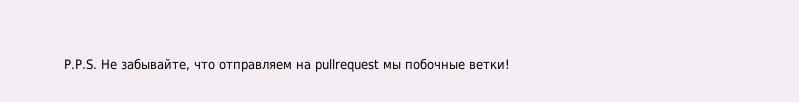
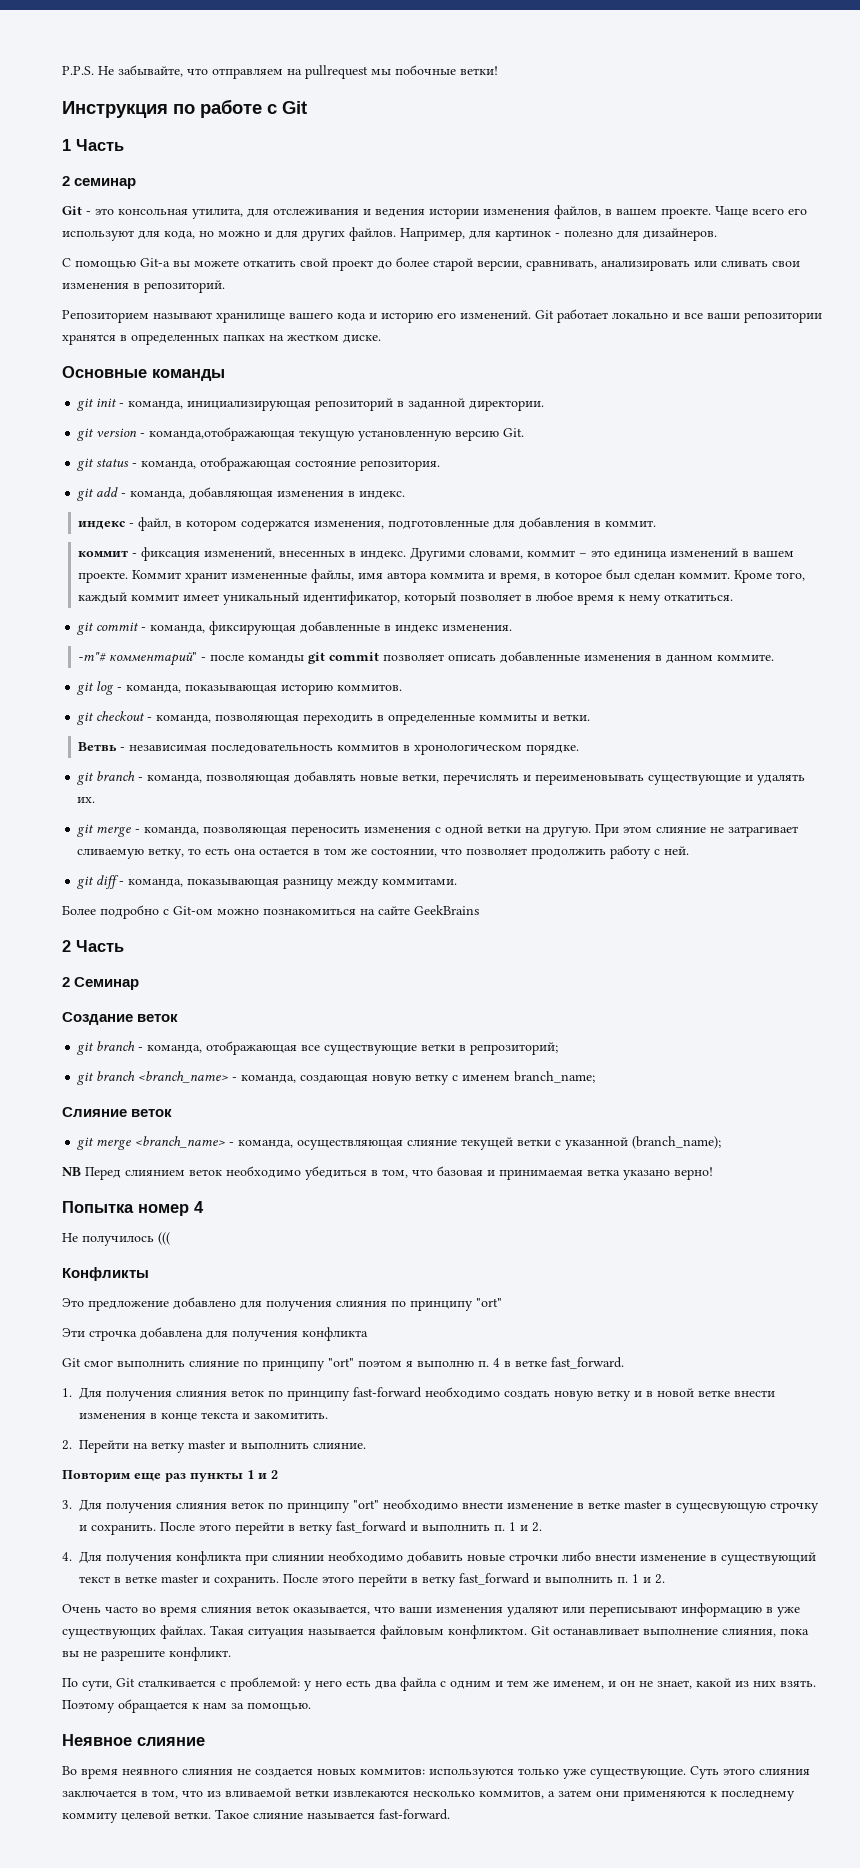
+ Инструкция по работе с Git
+ 1 Часть
+ 2 семинар
+ Git - это консольная утилита, для отслеживания и ведения истории изменения файлов, в вашем проекте. Чаще всего его используют для кода, но можно и для других файлов. Например, для картинок - полезно для дизайнеров.
+ С помощью Git-a вы можете откатить свой проект до более старой версии, сравнивать, анализировать или сливать свои изменения в репозиторий.
+ Репозиторием называют хранилище вашего кода и историю его изменений. Git работает локально и все ваши репозитории хранятся в определенных папках на жестком диске.
+ Основные команды
+ git init - команда, инициализирующая репозиторий в заданной директории.
+ git version - команда,отображающая текущую установленную версию Git.
+ git status - команда, отображающая состояние репозитория.
+ git add - команда, добавляющая изменения в индекс.
+ индекс - файл, в котором содержатся изменения, подготовленные для добавления в коммит.
+ коммит - фиксация изменений, внесенных в индекс. Другими словами, коммит – это единица изменений в вашем проекте. Коммит хранит измененные файлы, имя автора коммита и время, в которое был сделан коммит. Кроме того, каждый коммит имеет уникальный идентификатор, который позволяет в любое время к нему откатиться.
+ git commit - команда, фиксирующая добавленные в индекс изменения.
+ -m"# комментарий" - после команды git commit позволяет описать добавленные изменения в данном коммите.
+ git log - команда, показывающая историю коммитов.
+ git checkout - команда, позволяющая переходить в определенные коммиты и ветки.
+ Ветвь - независимая последовательность коммитов в хронологическом порядке.
+ git branch - команда, позволяющая добавлять новые ветки, перечислять и переименовывать существующие и удалять их.
+ git merge - команда, позволяющая переносить изменения с одной ветки на другую. При этом слияние не затрагивает сливаемую ветку, то есть она остается в том же состоянии, что позволяет продолжить работу с ней.
+ git diff - команда, показывающая разницу между коммитами.
+ Более подробно с Git-ом можно познакомиться на сайте GeekBrains
+ 2 Часть
+ 2 Семинар
+ Создание веток
+ git branch - команда, отображающая все существующие ветки в репрозиторий;
+ git branch <branch_name> - команда, создающая новую ветку с именем branch_name;
+ Слияние веток
+ git merge <branch_name> - команда, осуществляющая слияние текущей ветки с указанной (branch_name);
+ NB Перед слиянием веток необходимо убедиться в том, что базовая и принимаемая ветка указано верно!
+ Попытка номер 4
+ Не получилось (((
+ Конфликты
+ Это предложение добавлено для получения слияния по принципу "ort"
+ Эти строчка добавлена для получения конфликта
+ Git смог выполнить слияние по принципу "ort" поэтом я выполню п. 4 в ветке fast_forward.
+ 1. Для получения слияния веток по принципу fast-forward необходимо создать новую ветку и в новой ветке внести изменения в конце текста и закомитить.
+ 2. Перейти на ветку master и выполнить слияние.
+ Повторим еще раз пункты 1 и 2
+ 3. Для получения слияния веток по принципу "ort" необходимо внести изменение в ветке master в сущесвующую строчку и сохранить. После этого перейти в ветку fast_forward и выполнить п. 1 и 2.
+ 4. Для получения конфликта при слиянии необходимо добавить новые строчки либо внести изменение в существующий текст в ветке master и сохранить. После этого перейти в ветку fast_forward и выполнить п. 1 и 2.
+ Очень часто во время слияния веток оказывается, что ваши изменения удаляют или переписывают информацию в уже существующих файлах. Такая ситуация называется файловым конфликтом. Git останавливает выполнение слияния, пока вы не разрешите конфликт.
+ По сути, Git сталкивается с проблемой: у него есть два файла с одним и тем же именем, и он не знает, какой из них взять. Поэтому обращается к нам за помощью.
+ Неявное слияние
+ Во время неявного слияния не создается новых коммитов: используются только уже существующие. Суть этого слияния заключается в том, что из вливаемой ветки извлекаются несколько коммитов, а затем они применяются к последнему коммиту целевой ветки. Такое слияние называется fast-forward.

